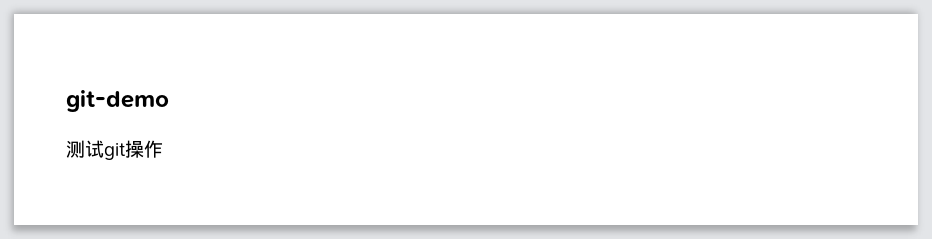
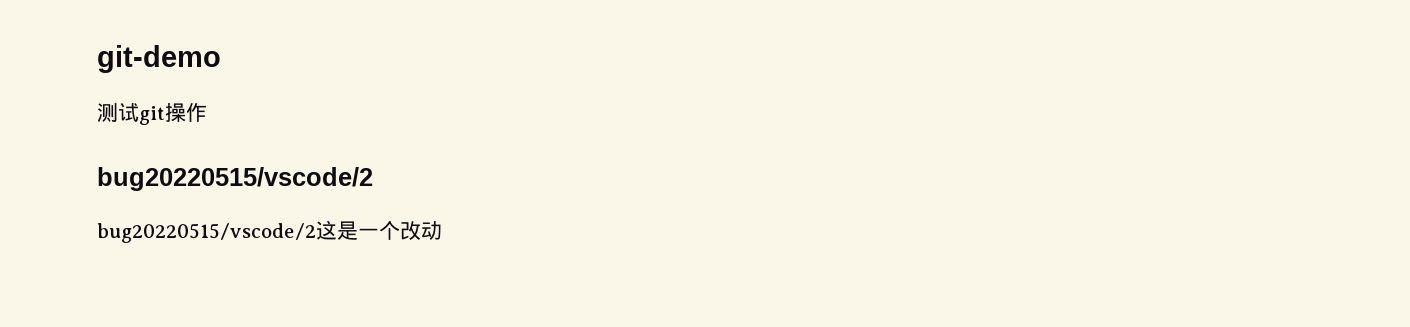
  测试git操作
+ bug20220515/vscode/2
+ bug20220515/vscode/2这是一个改动

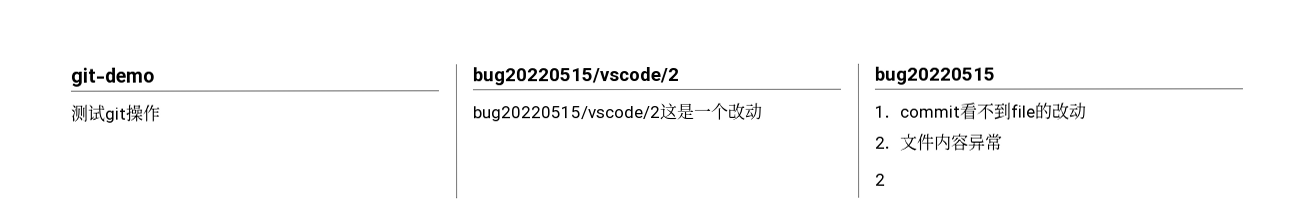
+ bug20220515
+ 1. commit看不到file的改动
+ 2.文件内容异常
+ 2

